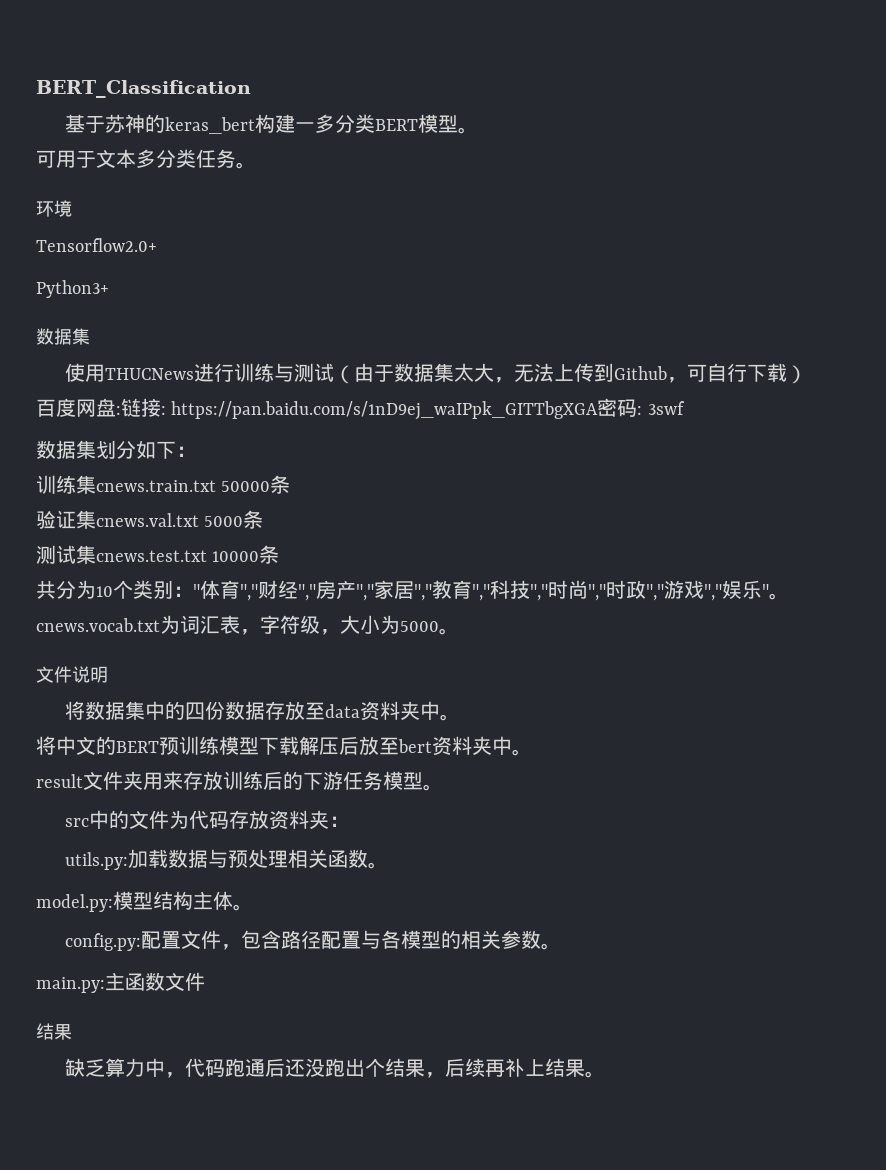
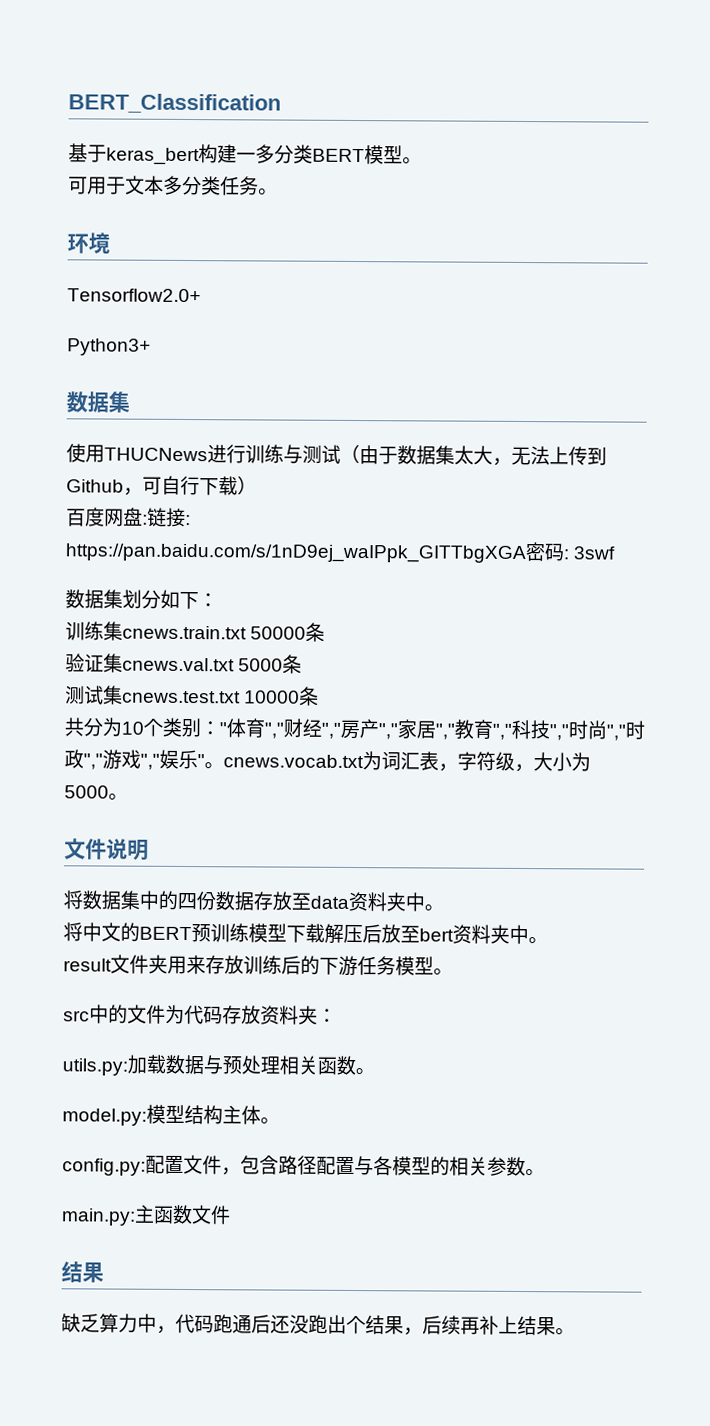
- 基于苏神的keras_bert构建一多分类BERT模型。
+ 基于keras_bert构建一多分类BERT模型。

